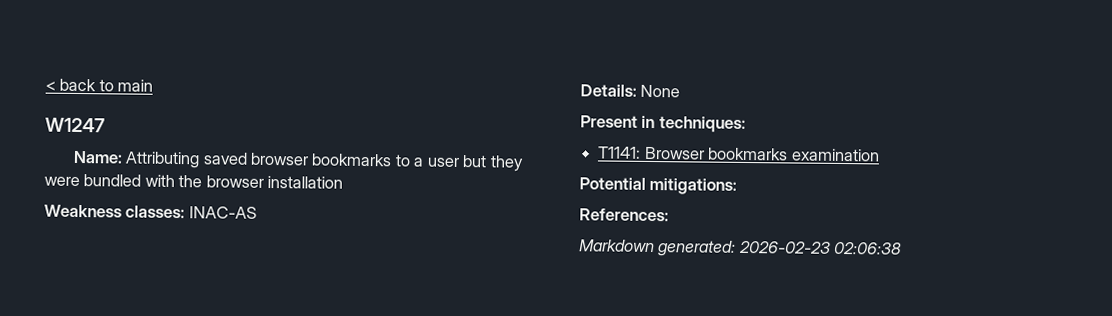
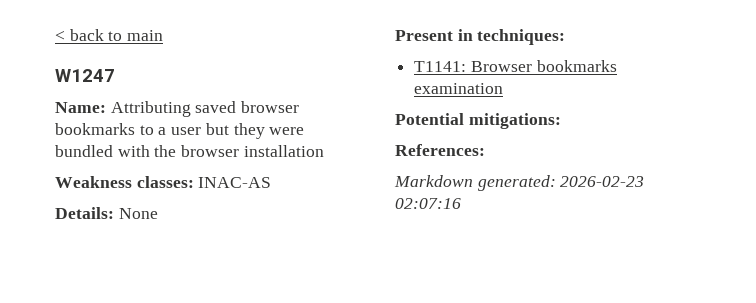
- Markdown generated: 2026-02-23 02:06:38
+ Markdown generated: 2026-02-23 02:07:16

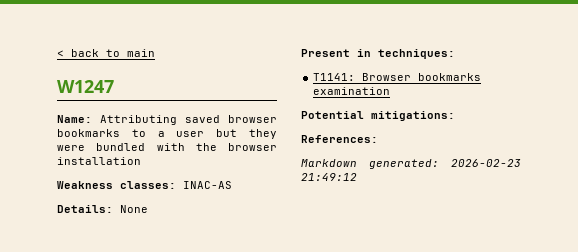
- Markdown generated: 2026-02-23 02:07:16
+ Markdown generated: 2026-02-23 21:49:12

